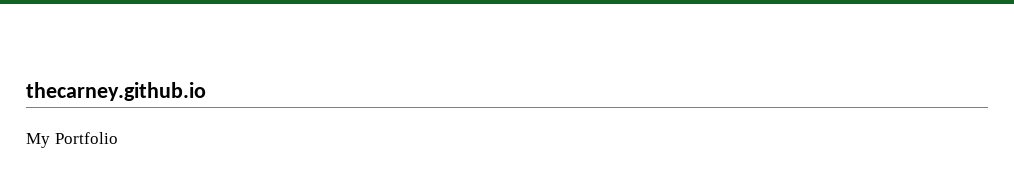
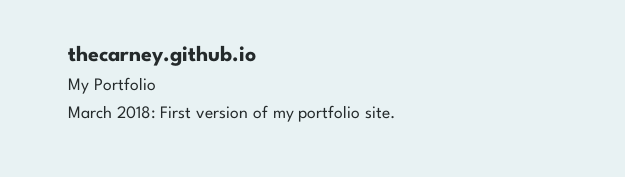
+ March 2018: First version of my portfolio site.

